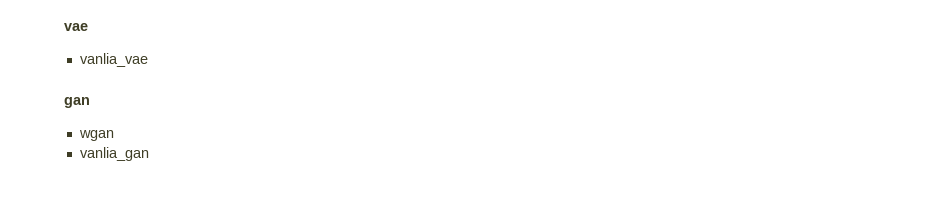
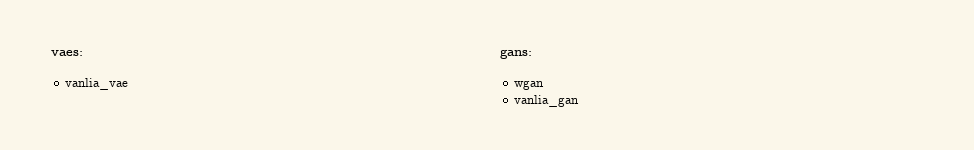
- vae
+ vaes:
- gan
+ gans:

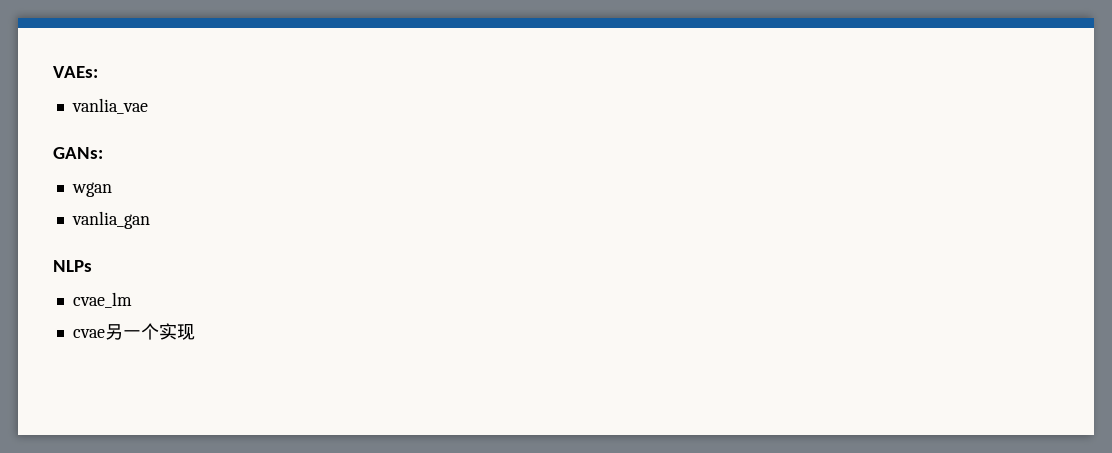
- vaes:
+ VAEs:
- gans:
+ GANs:
+ NLPs
+ cvae_lm
+ cvae另一个实现

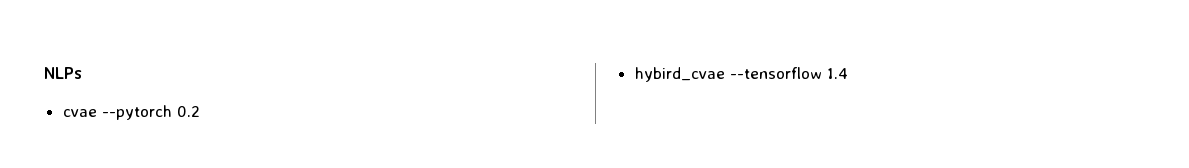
- VAEs:
- vanlia_vae
- GANs:
- wgan
- vanlia_gan
  NLPs
- cvae_lm
- cvae另一个实现
+ cvae --pytorch 0.2
+ hybird_cvae --tensorflow 1.4

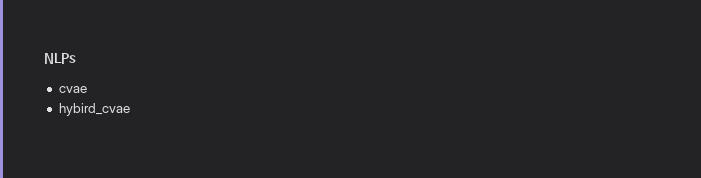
- cvae --pytorch 0.2
+ cvae
- hybird_cvae --tensorflow 1.4
+ hybird_cvae

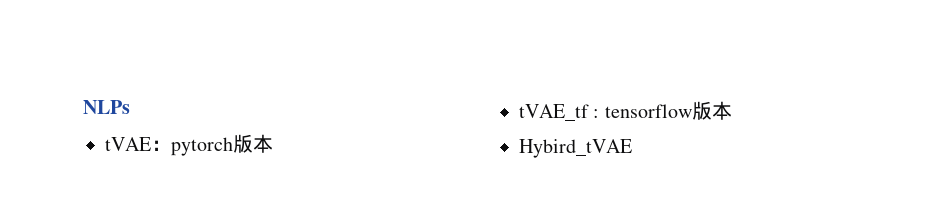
- cvae
- hybird_cvae
+ tVAE：pytorch版本
+ tVAE_tf : tensorflow版本
+ Hybird_tVAE

